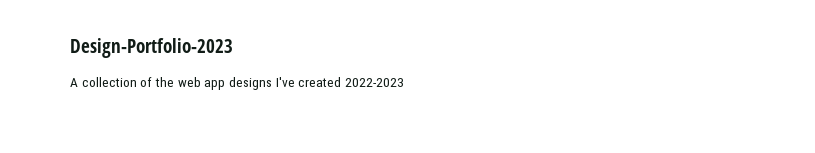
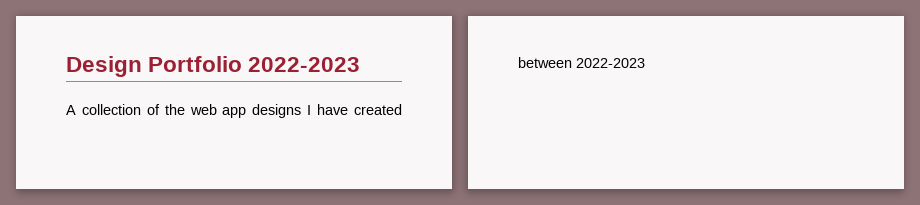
- Design-Portfolio-2023
+ Design Portfolio 2022-2023
- A collection of the web app designs I've created 2022-2023
+ A collection of the web app designs I have created between 2022-2023

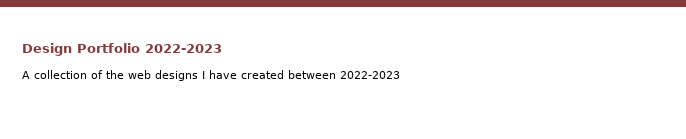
- A collection of the web app designs I have created between 2022-2023
+ A collection of the web designs I have created between 2022-2023

